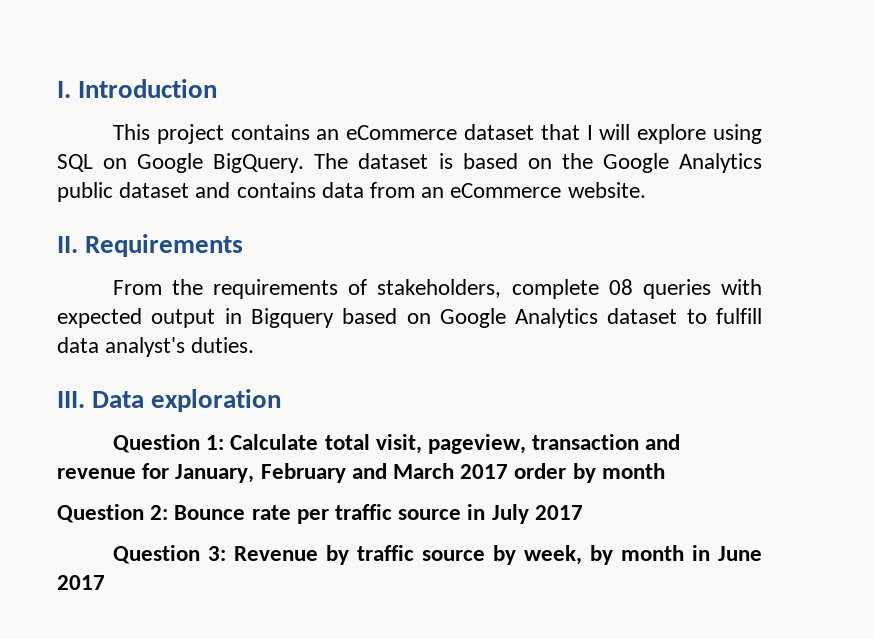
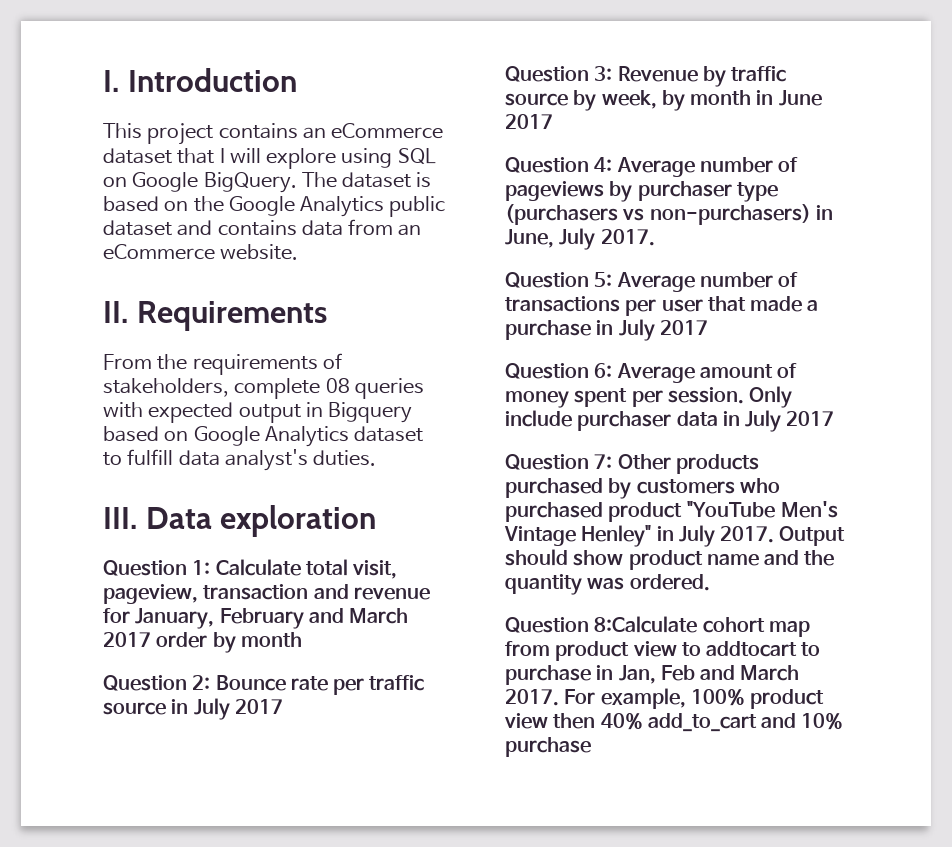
+ Question 4: Average number of pageviews by purchaser type (purchasers vs non-purchasers) in June, July 2017.
+ Question 5: Average number of transactions per user that made a purchase in July 2017
+ Question 6: Average amount of money spent per session. Only include purchaser data in July 2017
+ Question 7: Other products purchased by customers who purchased product "YouTube Men's Vintage Henley" in July 2017. Output should show product name and the quantity was ordered.
+ Question 8:Calculate cohort map from product view to addtocart to purchase in Jan, Feb and March 2017. For example, 100% product view then 40% add_to_cart and 10% purchase

